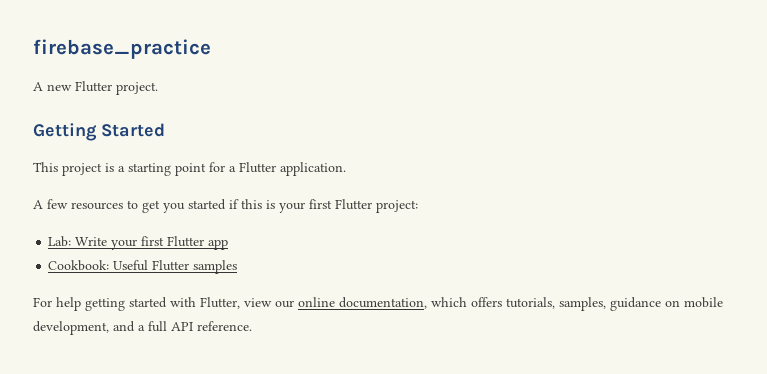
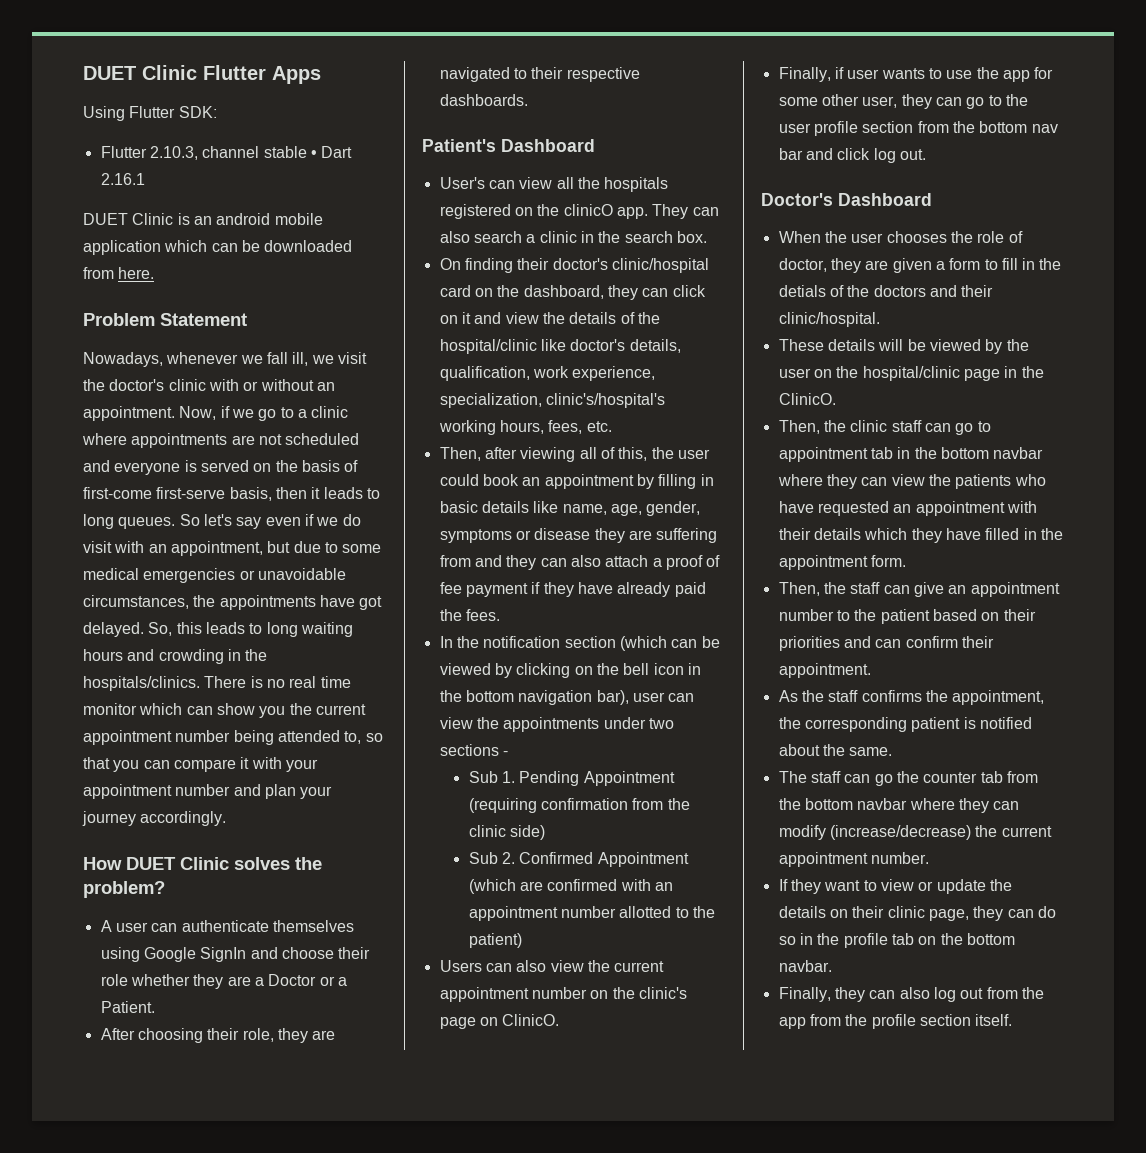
- firebase_practice
- A new Flutter project.
- Getting Started
- This project is a starting point for a Flutter application.
- A few resources to get you started if this is your first Flutter project:
- Lab: Write your first Flutter app
- Cookbook: Useful Flutter samples
- For help getting started with Flutter, view our online documentation, which offers tutorials, samples, guidance on mobile development, and a full API reference.
+ DUET Clinic Flutter Apps
+ Using Flutter SDK:
+ Flutter 2.10.3, channel stable • Dart 2.16.1
+ DUET Clinic is an android mobile application which can be downloaded from here.
+ Problem Statement
+ Nowadays, whenever we fall ill, we visit the doctor's clinic with or without an appointment. Now, if we go to a clinic where appointments are not scheduled and everyone is served on the basis of first-come first-serve basis, then it leads to long queues. So let's say even if we do visit with an appointment, but due to some medical emergencies or unavoidable circumstances, the appointments have got delayed. So, this leads to long waiting hours and crowding in the hospitals/clinics. There is no real time monitor which can show you the current appointment number being attended to, so that you can compare it with your appointment number and plan your journey accordingly.
+ How DUET Clinic solves the problem?
+ A user can authenticate themselves using Google SignIn and choose their role whether they are a Doctor or a Patient.
+ After choosing their role, they are navigated to their respective dashboards.
+ Patient's Dashboard
+ User's can view all the hospitals registered on the clinicO app. They can also search a clinic in the search box.
+ On finding their doctor's clinic/hospital card on the dashboard, they can click on it and view the details of the hospital/clinic like doctor's details, qualification, work experience, specialization, clinic's/hospital's working hours, fees, etc.
+ Then, after viewing all of this, the user could book an appointment by filling in basic details like name, age, gender, symptoms or disease they are suffering from and they can also attach a proof of fee payment if they have already paid the fees.
+ In the notification section (which can be viewed by clicking on the bell icon in the bottom navigation bar), user can view the appointments under two sections -
+ Sub 1. Pending Appointment (requiring confirmation from the clinic side)
+ Sub 2. Confirmed Appointment (which are confirmed with an appointment number allotted to the patient)
+ Users can also view the current appointment number on the clinic's page on ClinicO.
+ Finally, if user wants to use the app for some other user, they can go to the user profile section from the bottom nav bar and click log out.
+ Doctor's Dashboard
+ When the user chooses the role of doctor, they are given a form to fill in the detials of the doctors and their clinic/hospital.
+ These details will be viewed by the user on the hospital/clinic page in the ClinicO.
+ Then, the clinic staff can go to appointment tab in the bottom navbar where they can view the patients who have requested an appointment with their details which they have filled in the appointment form.
+ Then, the staff can give an appointment number to the patient based on their priorities and can confirm their appointment.
+ As the staff confirms the appointment, the corresponding patient is notified about the same.
+ The staff can go the counter tab from the bottom navbar where they can modify (increase/decrease) the current appointment number.
+ If they want to view or update the details on their clinic page, they can do so in the profile tab on the bottom navbar.
+ Finally, they can also log out from the app from the profile section itself.

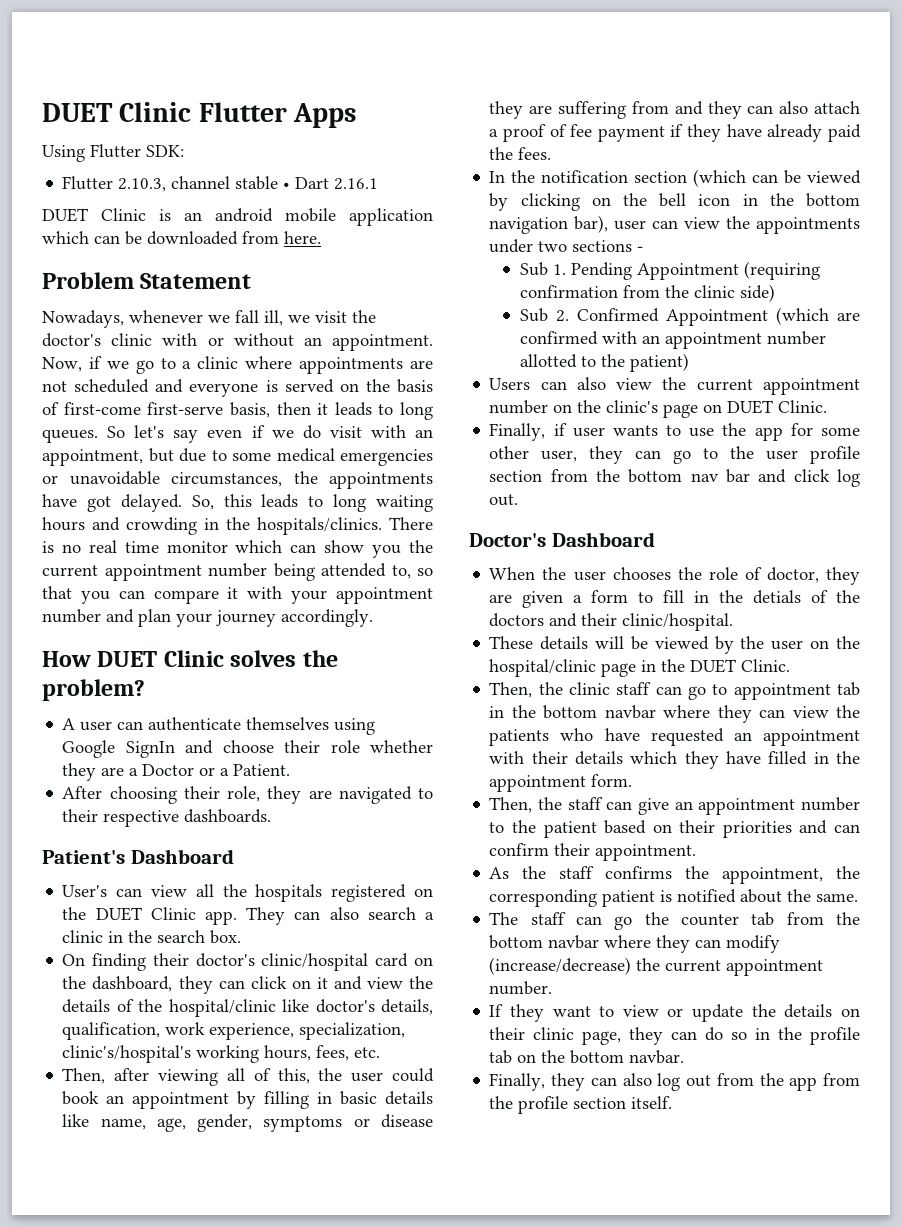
- User's can view all the hospitals registered on the clinicO app.
+ User's can view all the hospitals registered on the DUET Clinic app.
- Users can also view the current appointment number on the clinic's page on ClinicO.
+ Users can also view the current appointment number on the clinic's page on DUET Clinic.
- These details will be viewed by the user on the hospital/clinic page in the ClinicO.
+ These details will be viewed by the user on the hospital/clinic page in the DUET Clinic.

